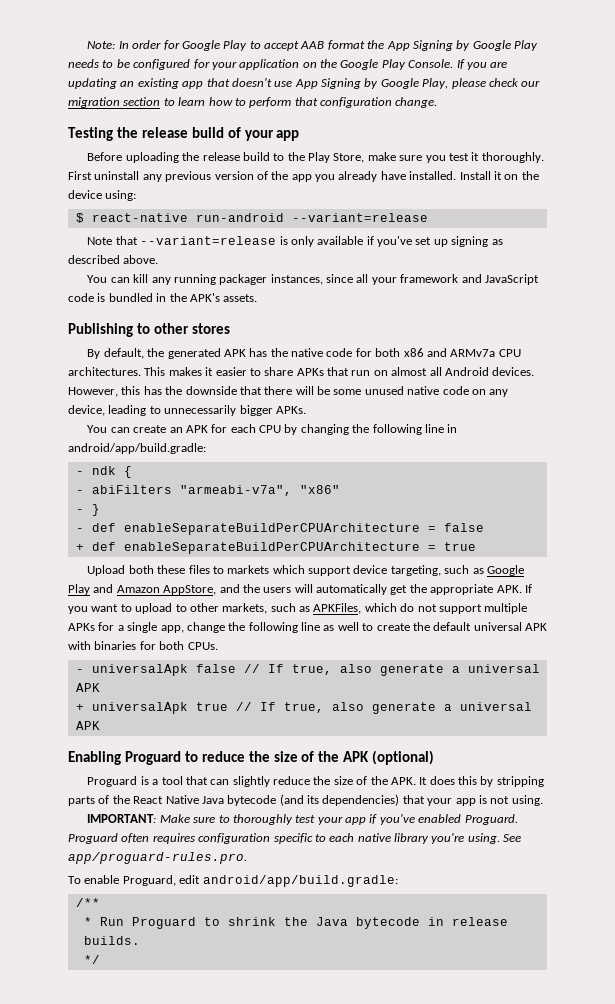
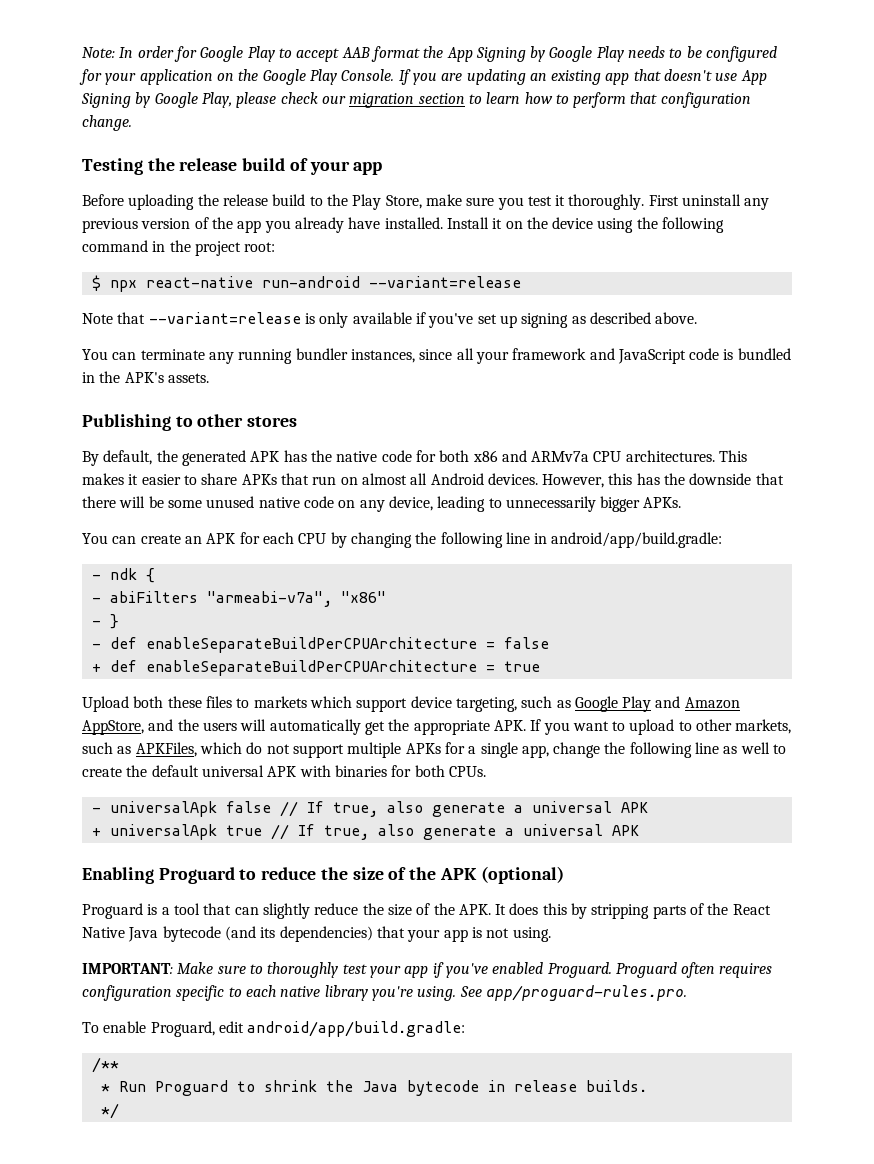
- Install it on the device using:
+ Install it on the device using the following command in the project root:
- $ react-native run-android --variant=release
+ $ npx react-native run-android --variant=release
- You can kill any running packager instances, since all your framework and JavaScript code is bundled in the APK's assets.
+ You can terminate any running bundler instances, since all your framework and JavaScript code is bundled in the APK's assets.

